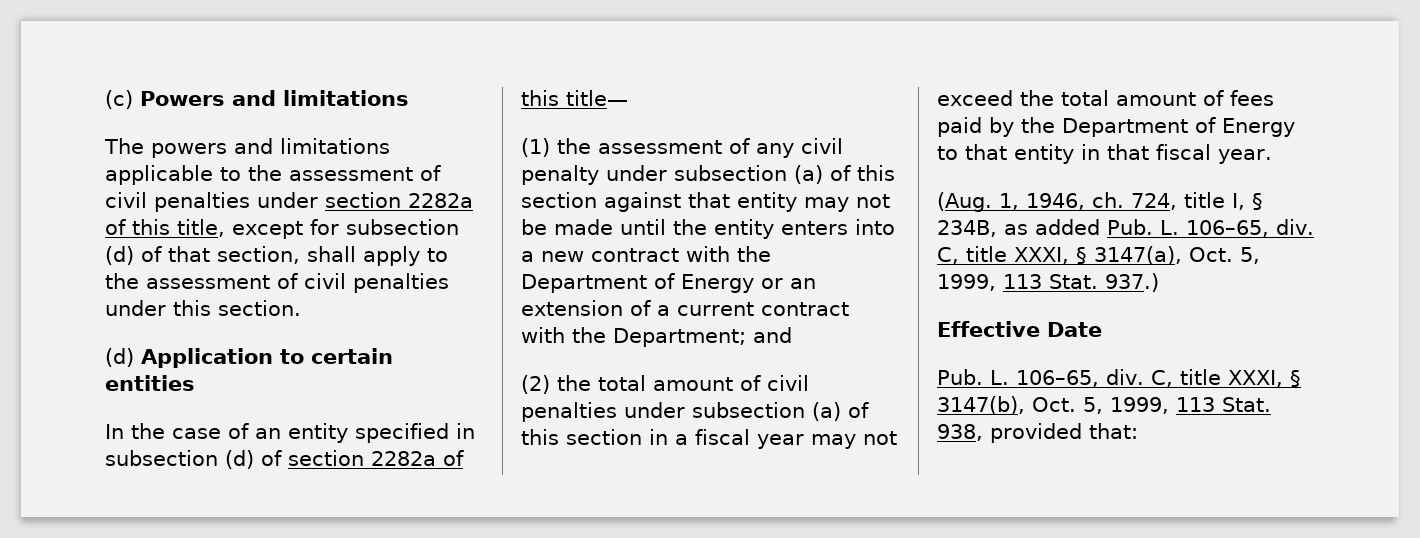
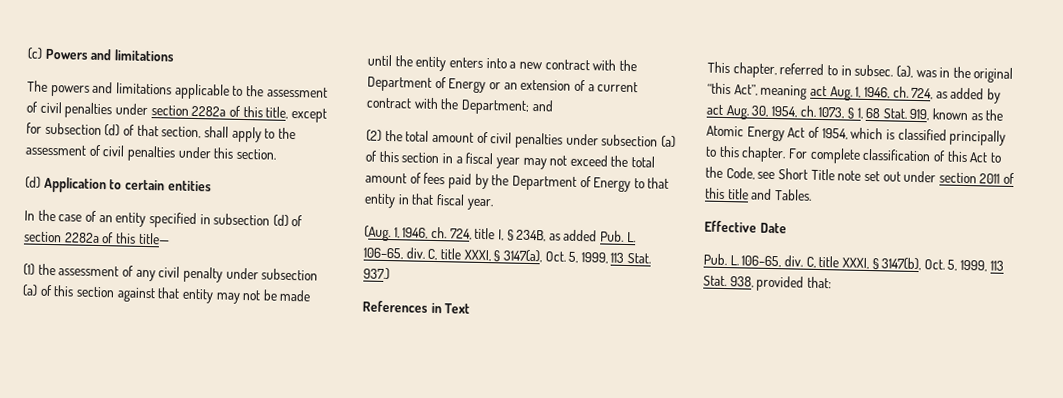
+ References in Text
+ This chapter, referred to in subsec. (a), was in the original “this Act”, meaning act Aug. 1, 1946, ch. 724, as added by act Aug. 30, 1954, ch. 1073, § 1, 68 Stat. 919, known as the Atomic Energy Act of 1954, which is classified principally to this chapter. For complete classification of this Act to the Code, see Short Title note set out under section 2011 of this title and Tables.

